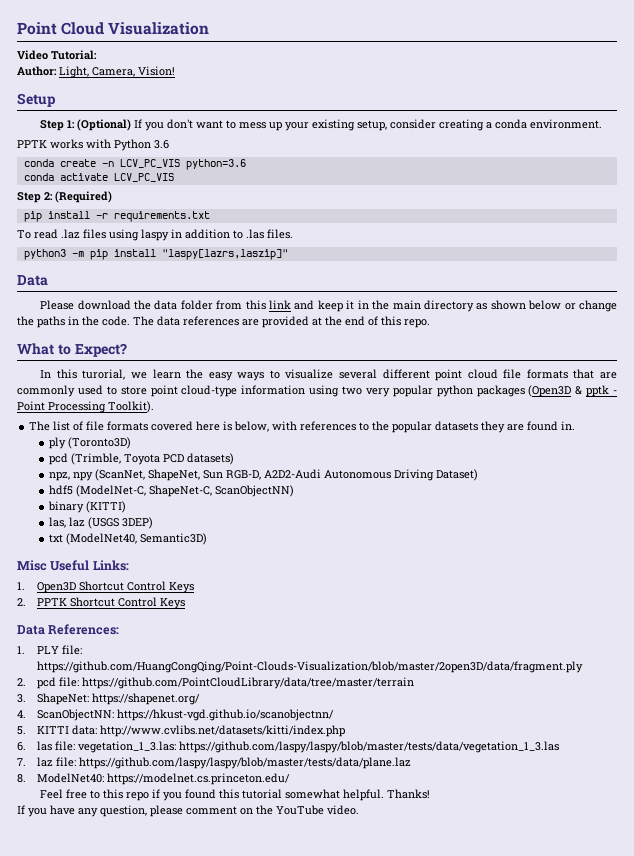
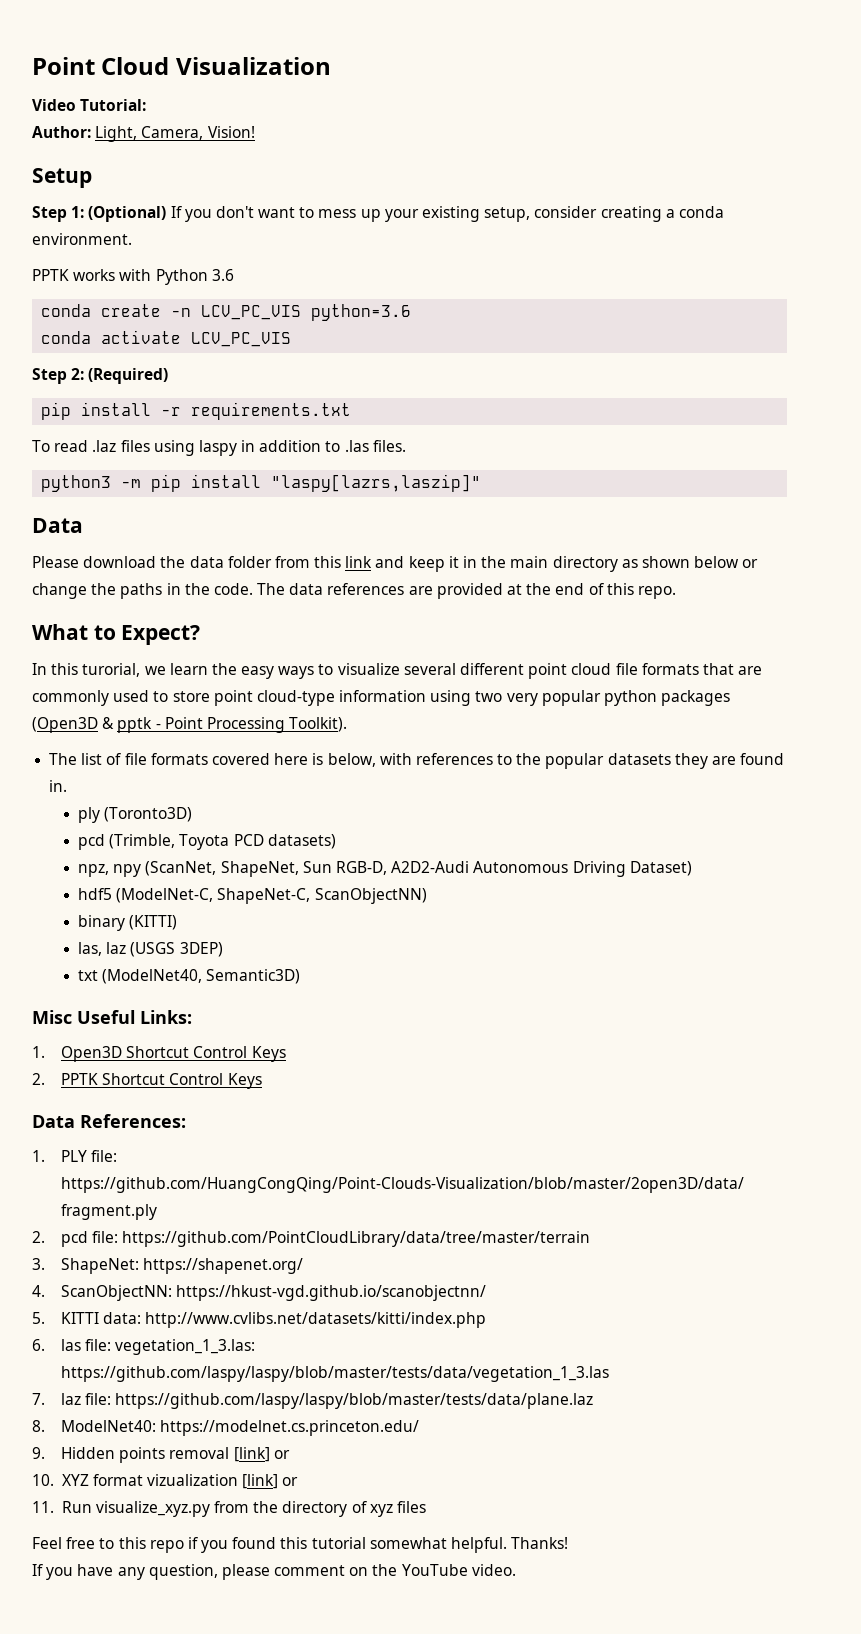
+ 9. Hidden points removal [link] or
+ 10. XYZ format vizualization [link] or
+ 11. Run visualize_xyz.py from the directory of xyz files

